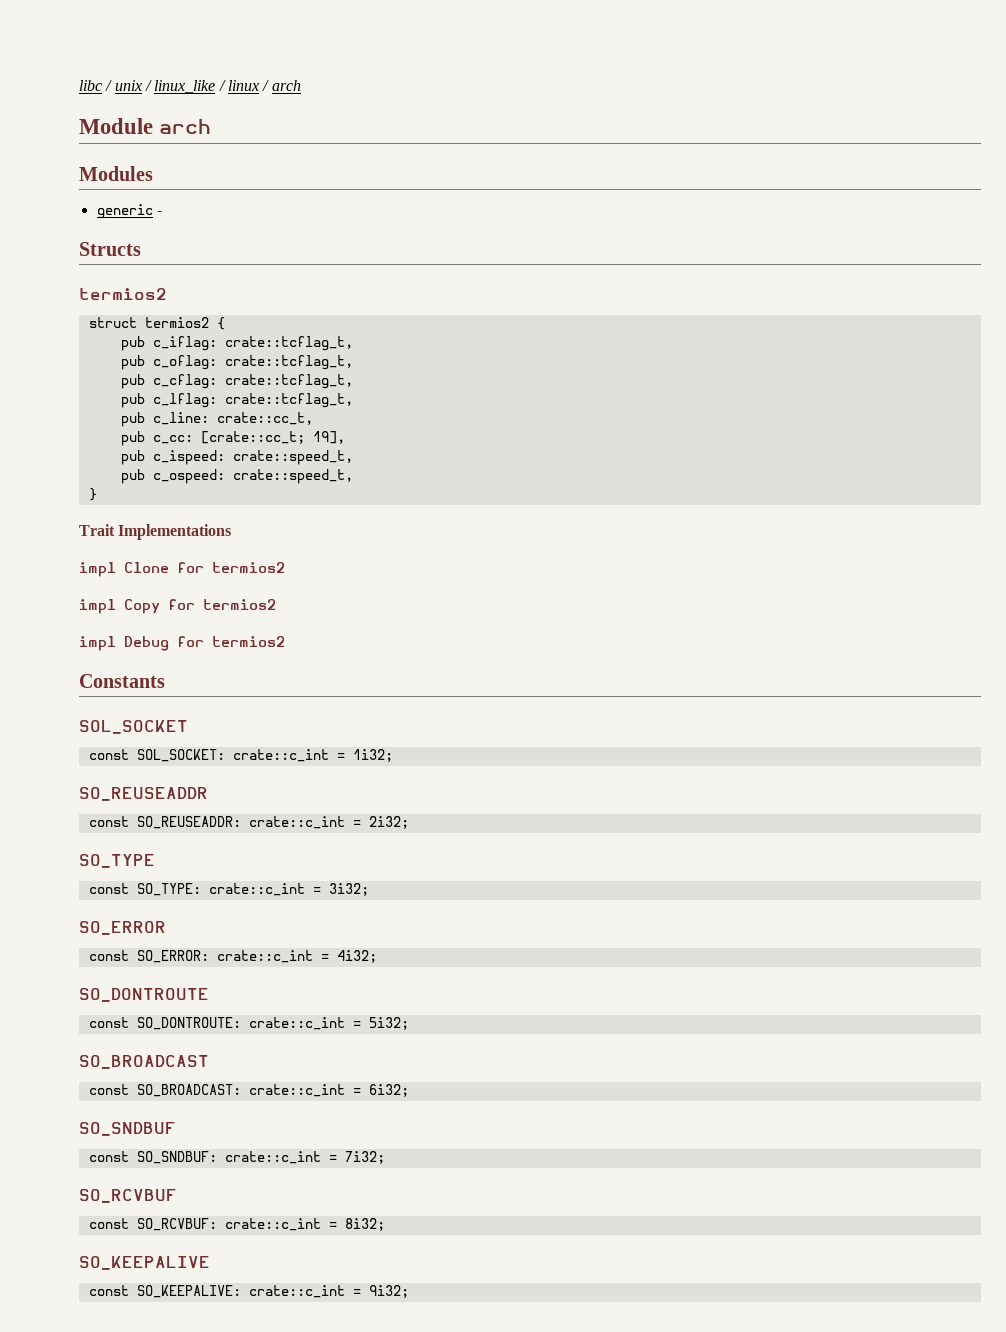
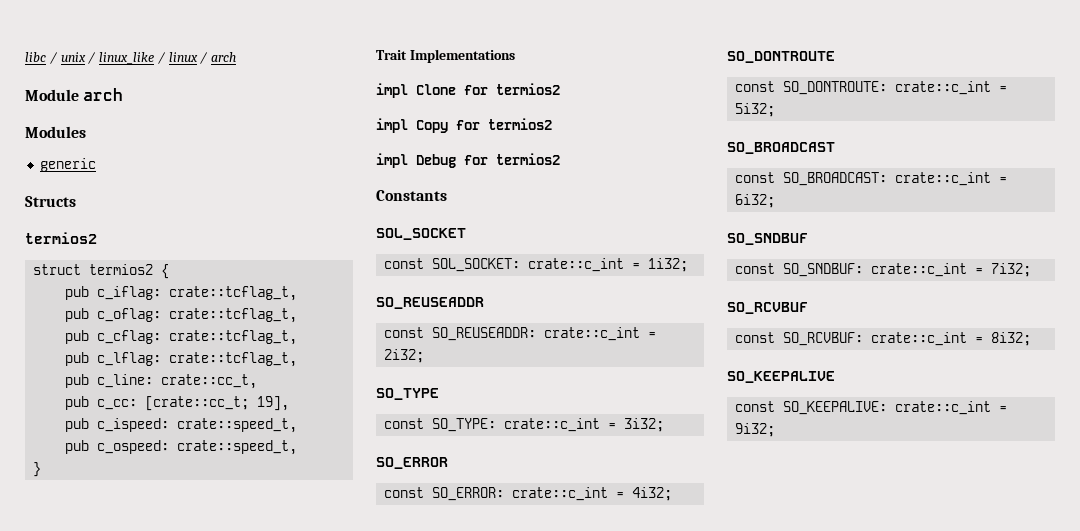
- generic -
+ generic

